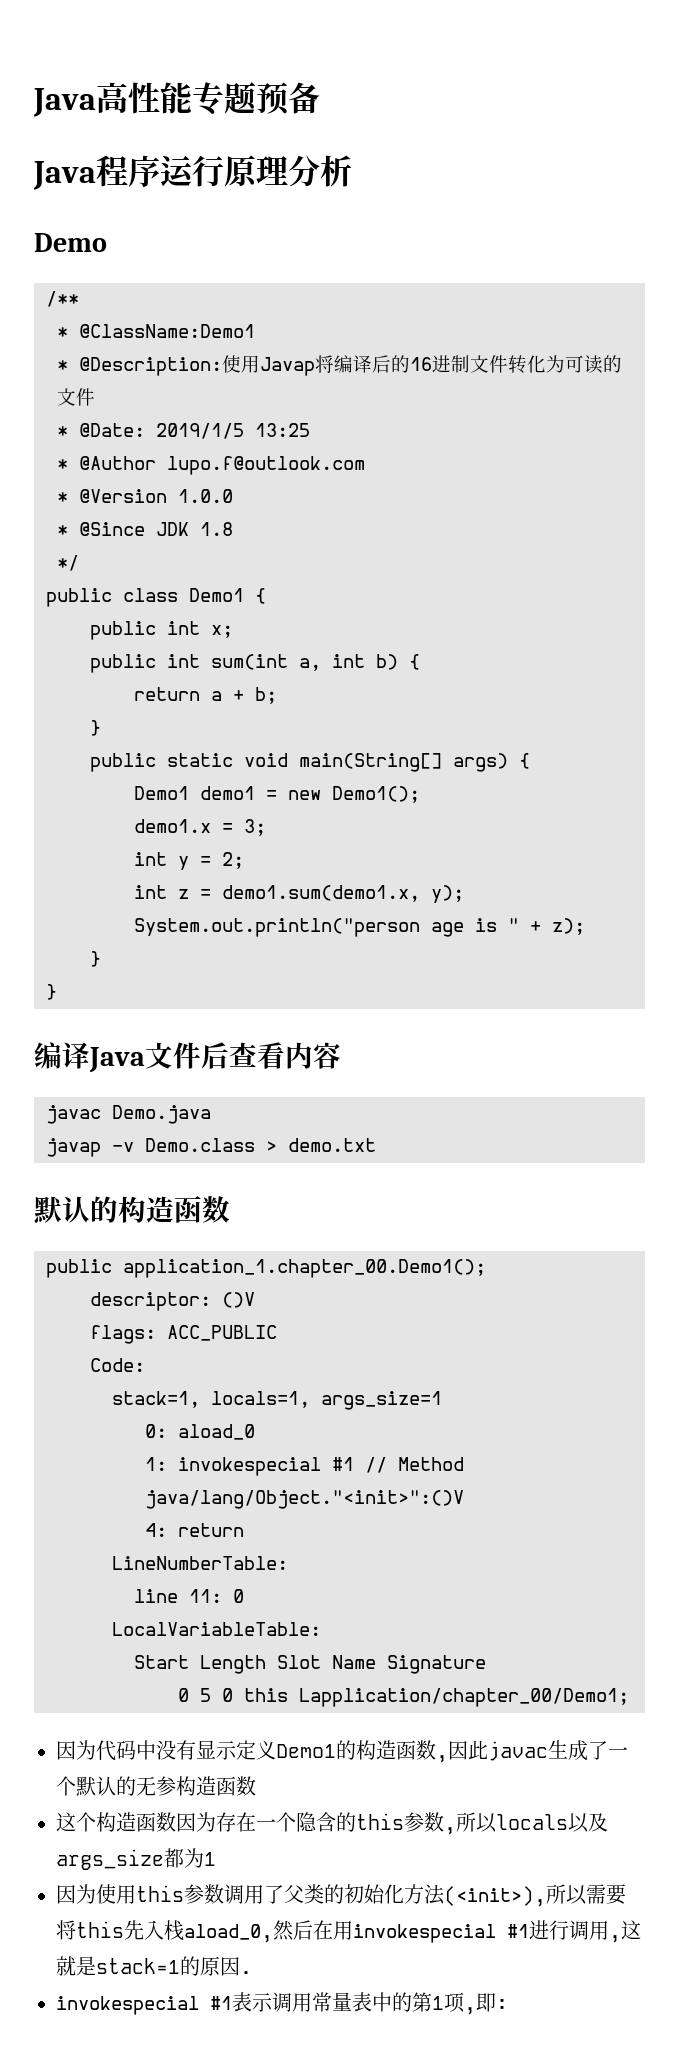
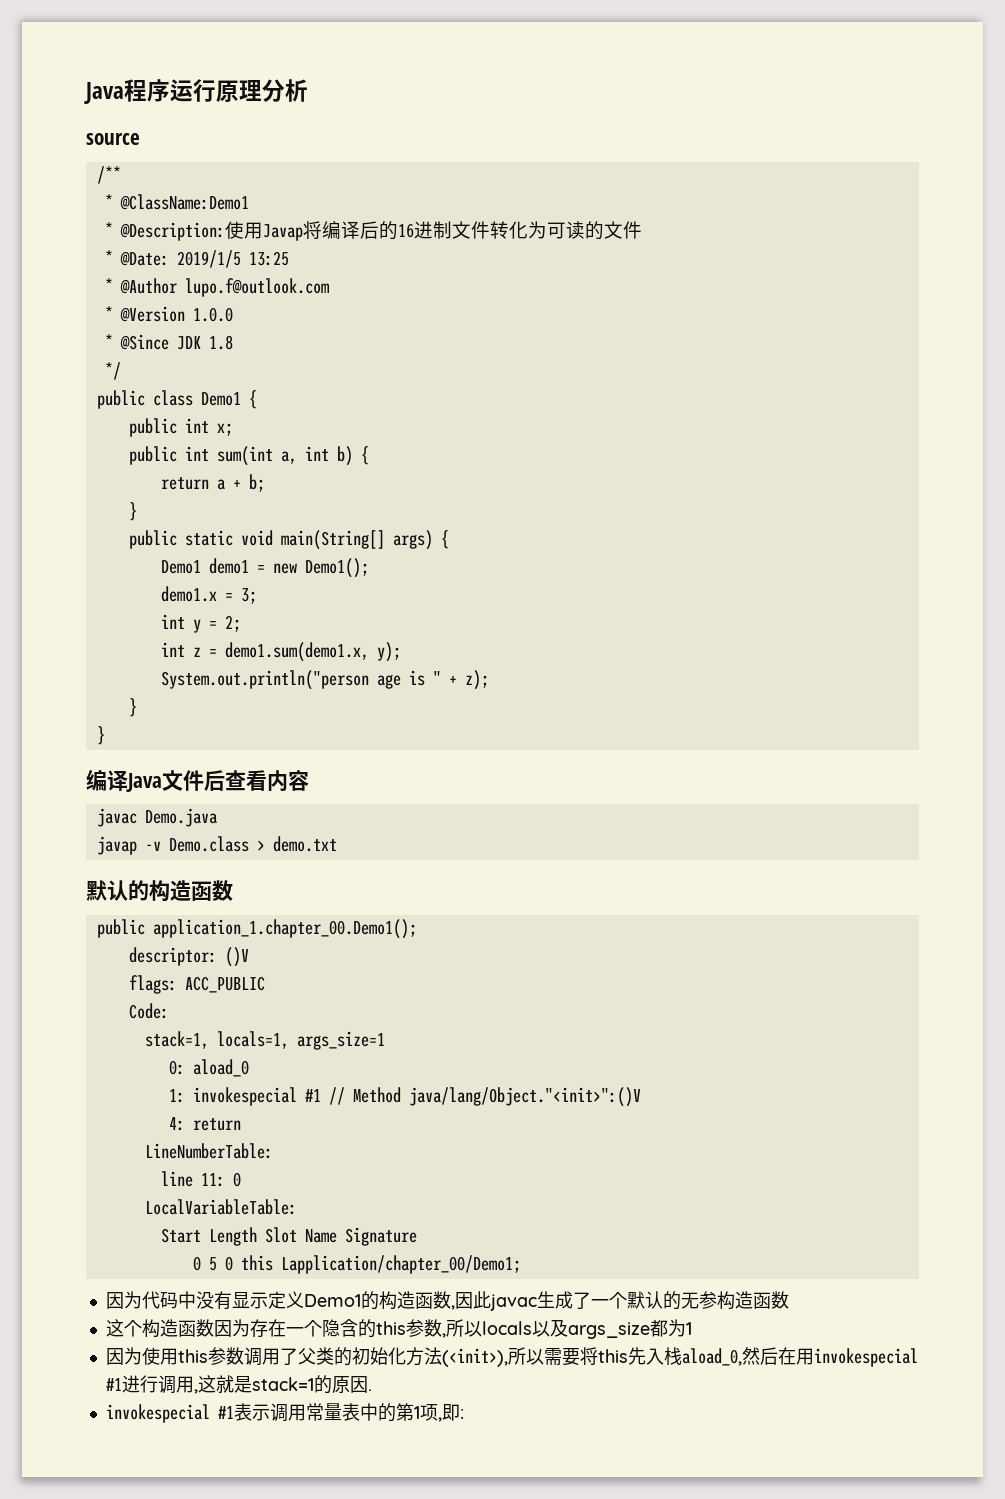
- Java高性能专题预备
- Demo
+ source

